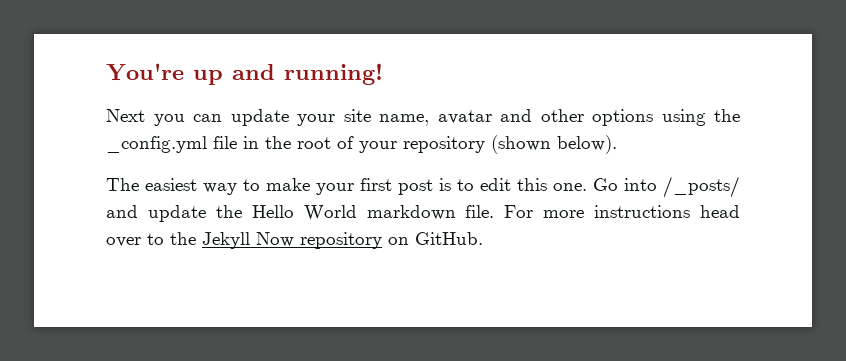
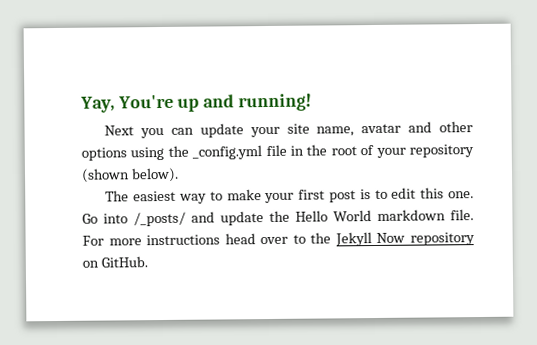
- You're up and running!
+ Yay, You're up and running!

